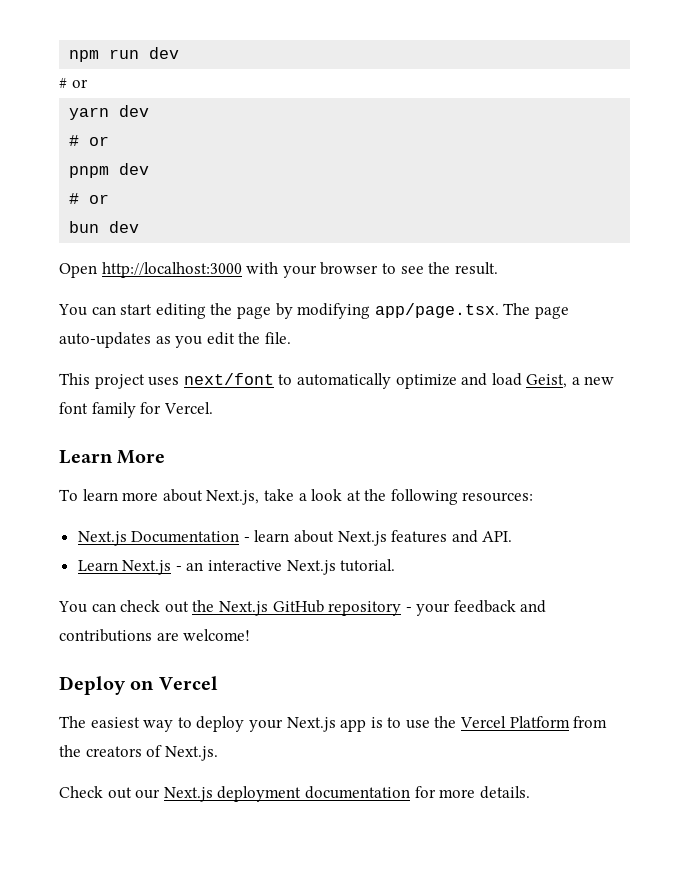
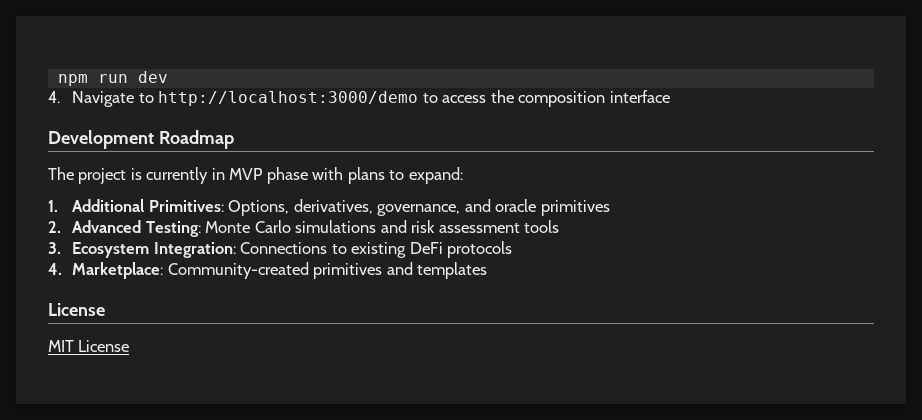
  npm run dev
- # or
- yarn dev
- # or
- pnpm dev
- # or
- bun dev
- Open http://localhost:3000 with your browser to see the result.
- You can start editing the page by modifying app/page.tsx. The page auto-updates as you edit the file.
- This project uses next/font to automatically optimize and load Geist, a new font family for Vercel.
- Learn More
- To learn more about Next.js, take a look at the following resources:
- Next.js Documentation - learn about Next.js features and API.
- Learn Next.js - an interactive Next.js tutorial.
- You can check out the Next.js GitHub repository - your feedback and contributions are welcome!
- Deploy on Vercel
- The easiest way to deploy your Next.js app is to use the Vercel Platform from the creators of Next.js.
- Check out our Next.js deployment documentation for more details.
+ 4. Navigate to http://localhost:3000/demo to access the composition interface
+ Development Roadmap
+ The project is currently in MVP phase with plans to expand:
+ 1. Additional Primitives: Options, derivatives, governance, and oracle primitives
+ 2. Advanced Testing: Monte Carlo simulations and risk assessment tools
+ 3. Ecosystem Integration: Connections to existing DeFi protocols
+ 4. Marketplace: Community-created primitives and templates
+ License
+ MIT License

